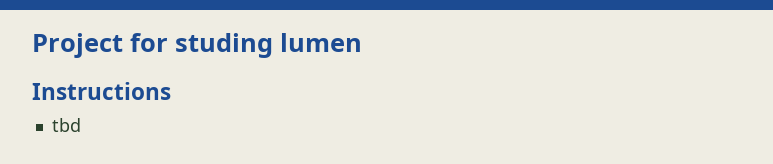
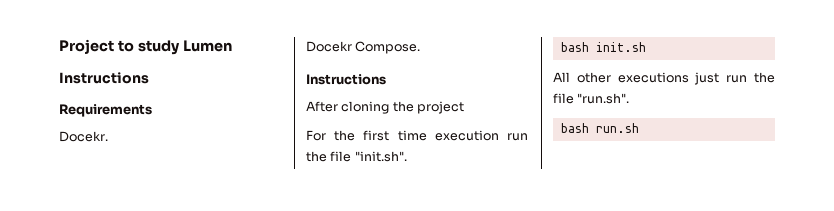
- Project for studing lumen
+ Project to study Lumen
  Instructions
- tbd
+ Requirements
+ Docekr.
+ Docekr Compose.
+ Instructions
+ After cloning the project
+ For the first time execution run the file "init.sh".
+ bash init.sh
+ All other executions just run the file "run.sh".
+ bash run.sh

